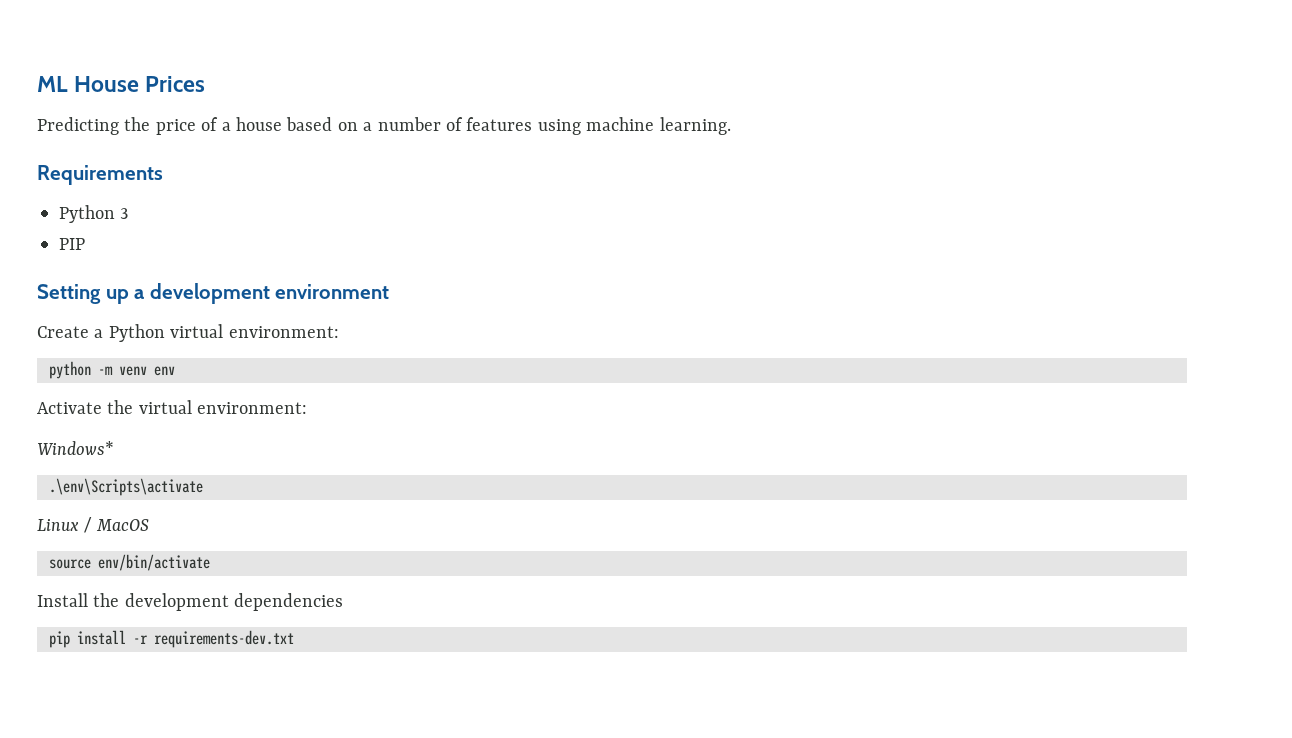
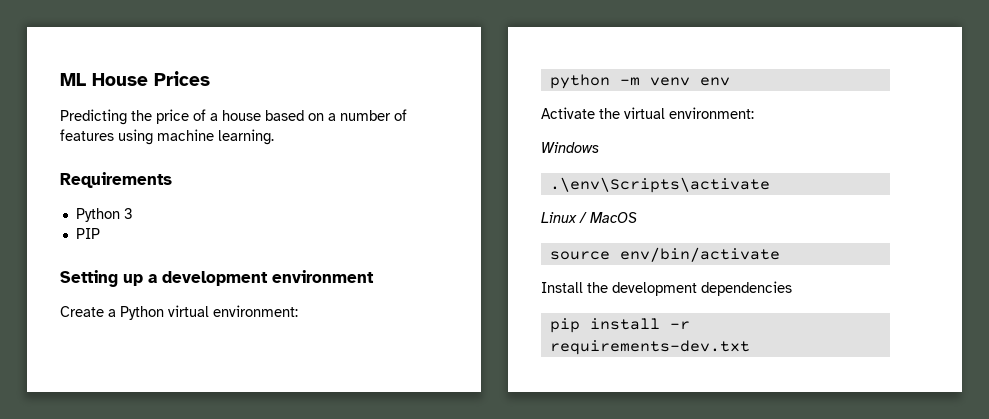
- Windows*
+ Windows

